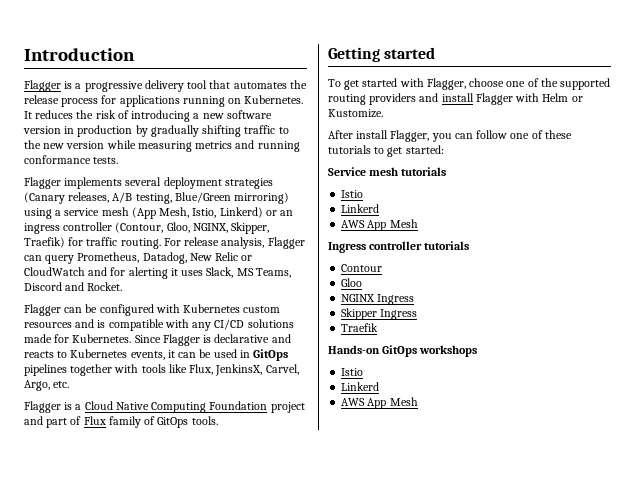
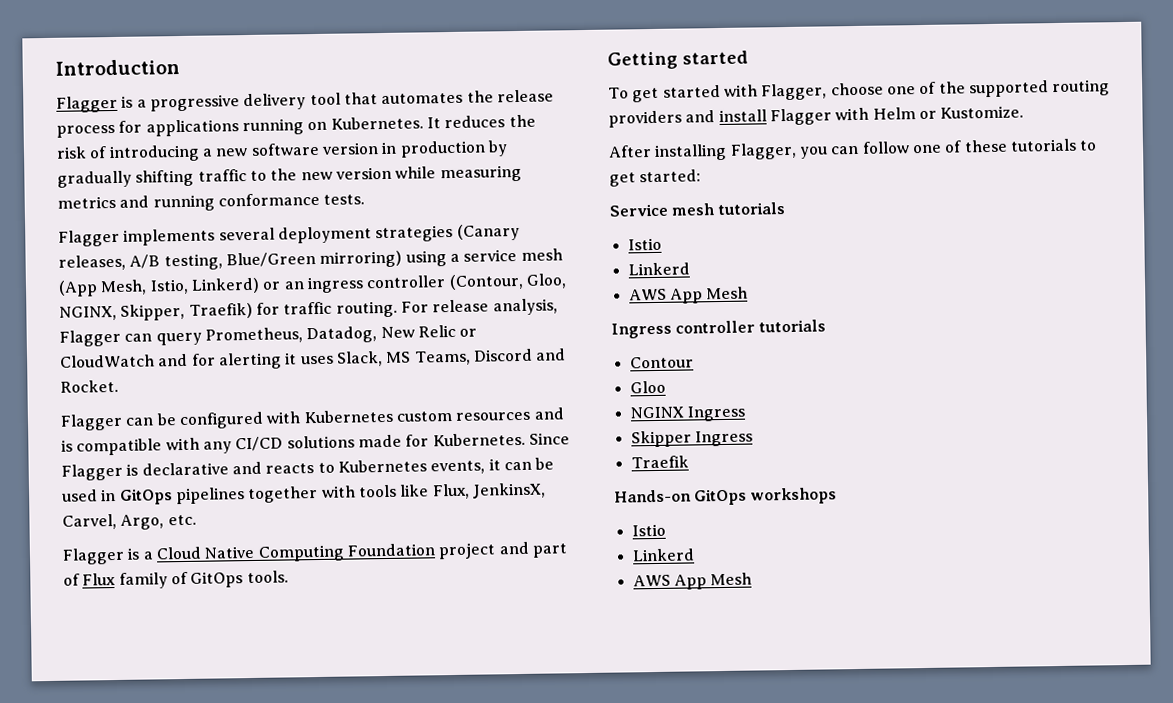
- After install Flagger, you can follow one of these tutorials to get started:
+ After installing Flagger, you can follow one of these tutorials to get started:

